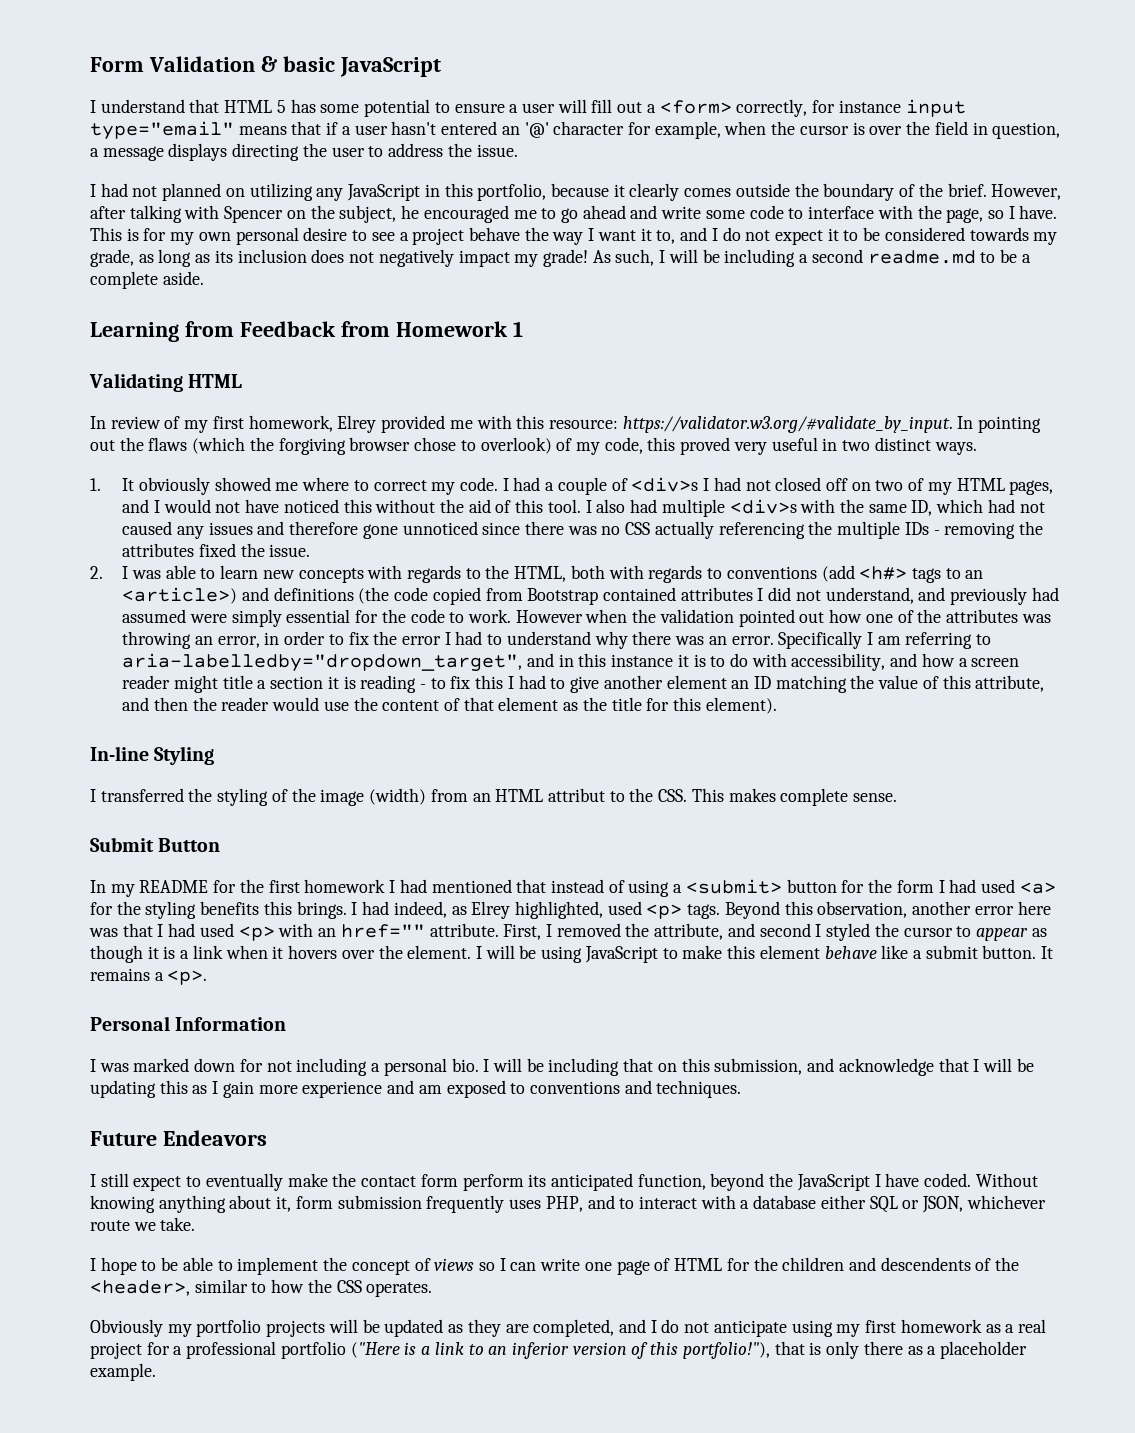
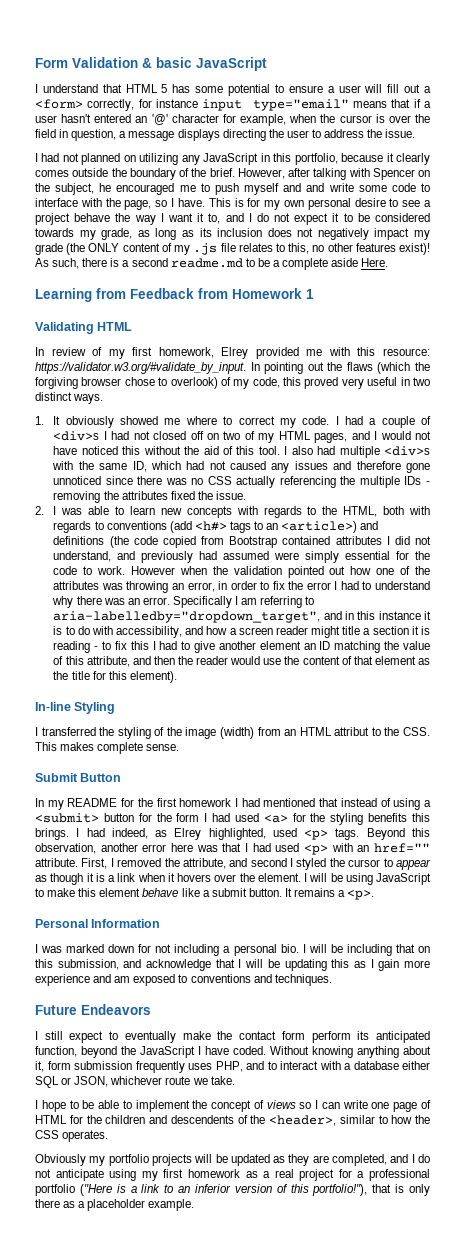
- However, after talking with Spencer on the subject, he encouraged me to go ahead and write some code to interface with the page, so I have.
+ However, after talking with Spencer on the subject, he encouraged me to push myself and and write some code to interface with the page, so I have.
- This is for my own personal desire to see a project behave the way I want it to, and I do not expect it to be considered towards my grade, as long as its inclusion does not negatively impact my grade! As such, I will be including a second readme.md to be a complete aside.
+ This is for my own personal desire to see a project behave the way I want it to, and I do not expect it to be considered towards my grade, as long as its inclusion does not negatively impact my grade (the ONLY content of my .js file relates to this, no other features exist)! As such, there is a second readme.md to be a complete aside Here.

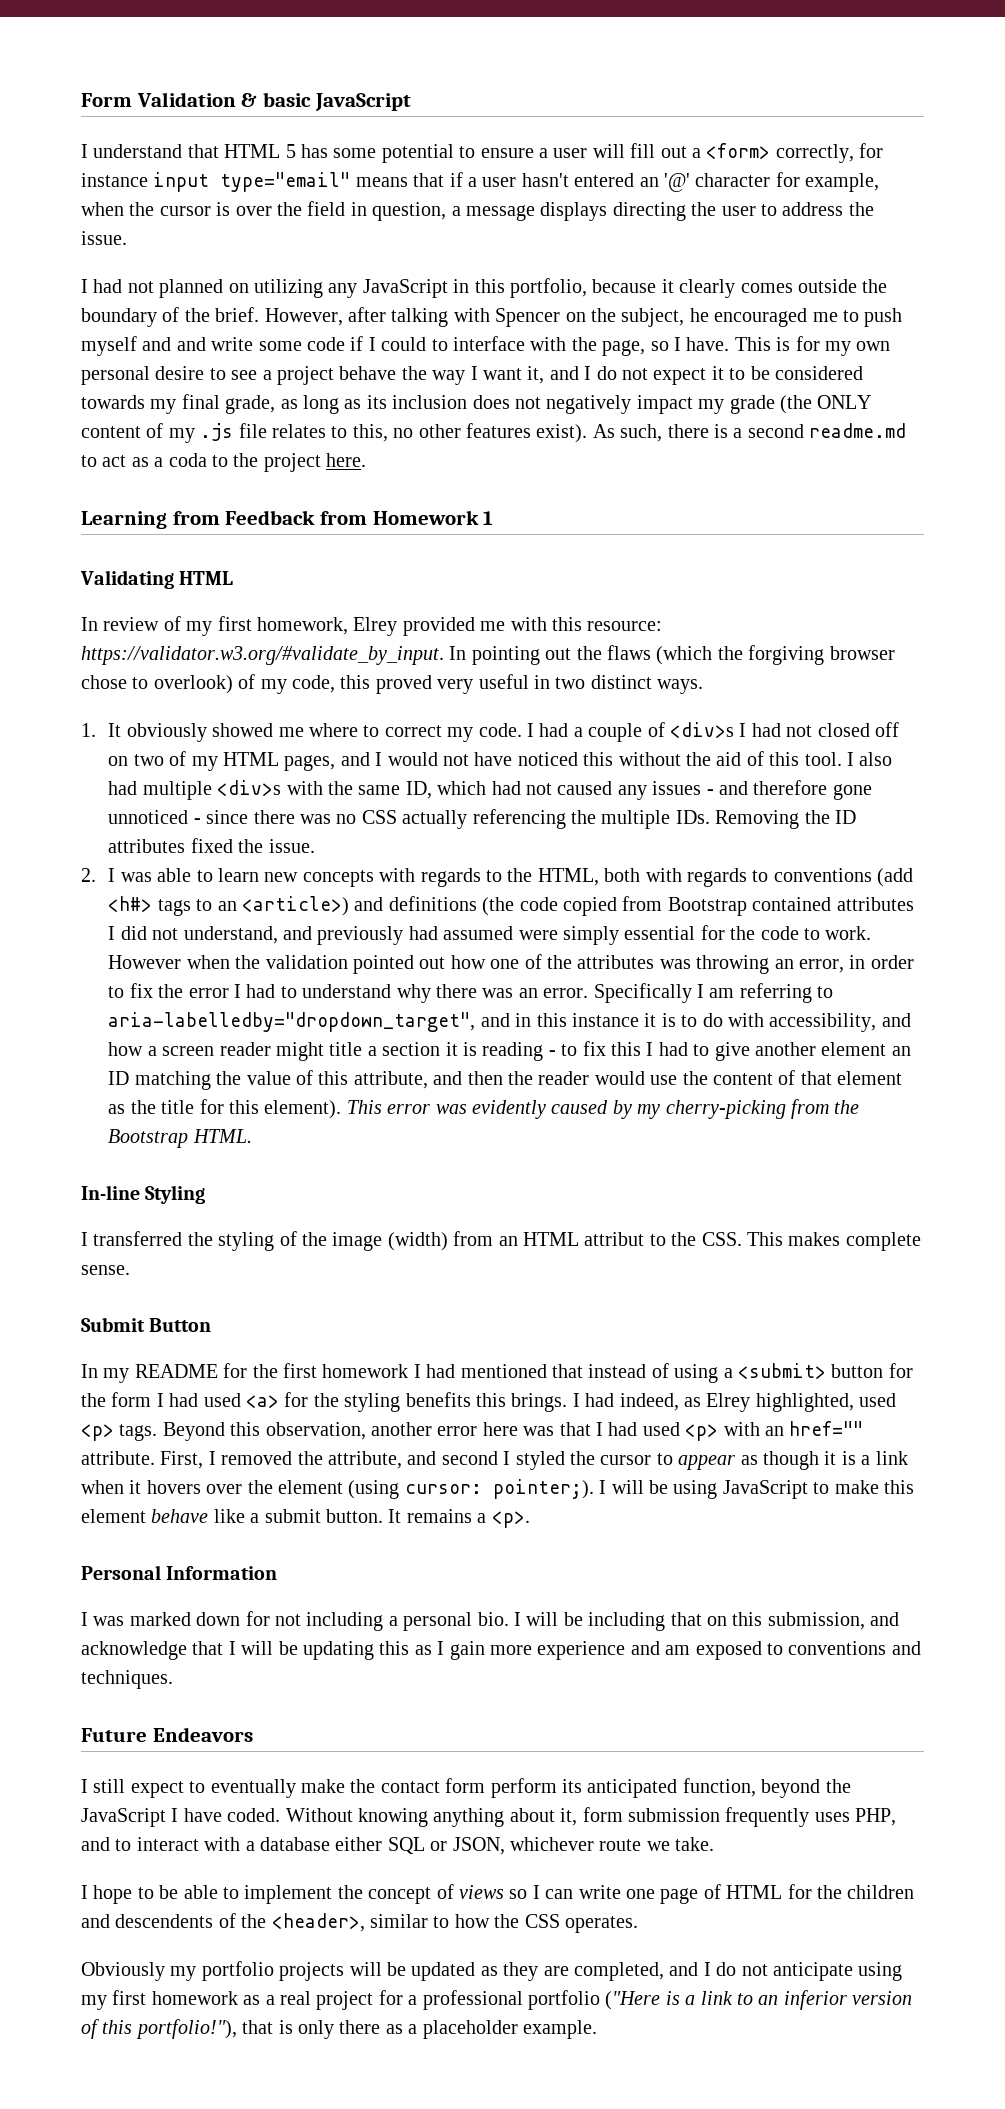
- However, after talking with Spencer on the subject, he encouraged me to push myself and and write some code to interface with the page, so I have.
+ However, after talking with Spencer on the subject, he encouraged me to push myself and and write some code if I could to interface with the page, so I have.
- This is for my own personal desire to see a project behave the way I want it to, and I do not expect it to be considered towards my grade, as long as its inclusion does not negatively impact my grade (the ONLY content of my .js file relates to this, no other features exist)!
+ This is for my own personal desire to see a project behave the way I want it, and I do not expect it to be considered towards my final grade, as long as its inclusion does not negatively impact my grade (the ONLY content of my .js file relates to this, no other features exist).
- As such, there is a second readme.md to be a complete aside Here.
+ As such, there is a second readme.md to act as a coda to the project here.
- I also had multiple <div>s with the same ID, which had not caused any issues and therefore gone unnoticed since there was no CSS actually referencing the multiple IDs - removing the attributes fixed the issue.
+ I also had multiple <div>s with the same ID, which had not caused any issues - and therefore gone unnoticed - since there was no CSS actually referencing the multiple IDs. Removing the ID attributes fixed the issue.
+ This error was evidently caused by my cherry-picking from the Bootstrap HTML.
- First, I removed the attribute, and second I styled the cursor to appear as though it is a link when it hovers over the element.
+ First, I removed the attribute, and second I styled the cursor to appear as though it is a link when it hovers over the element (using cursor: pointer;).

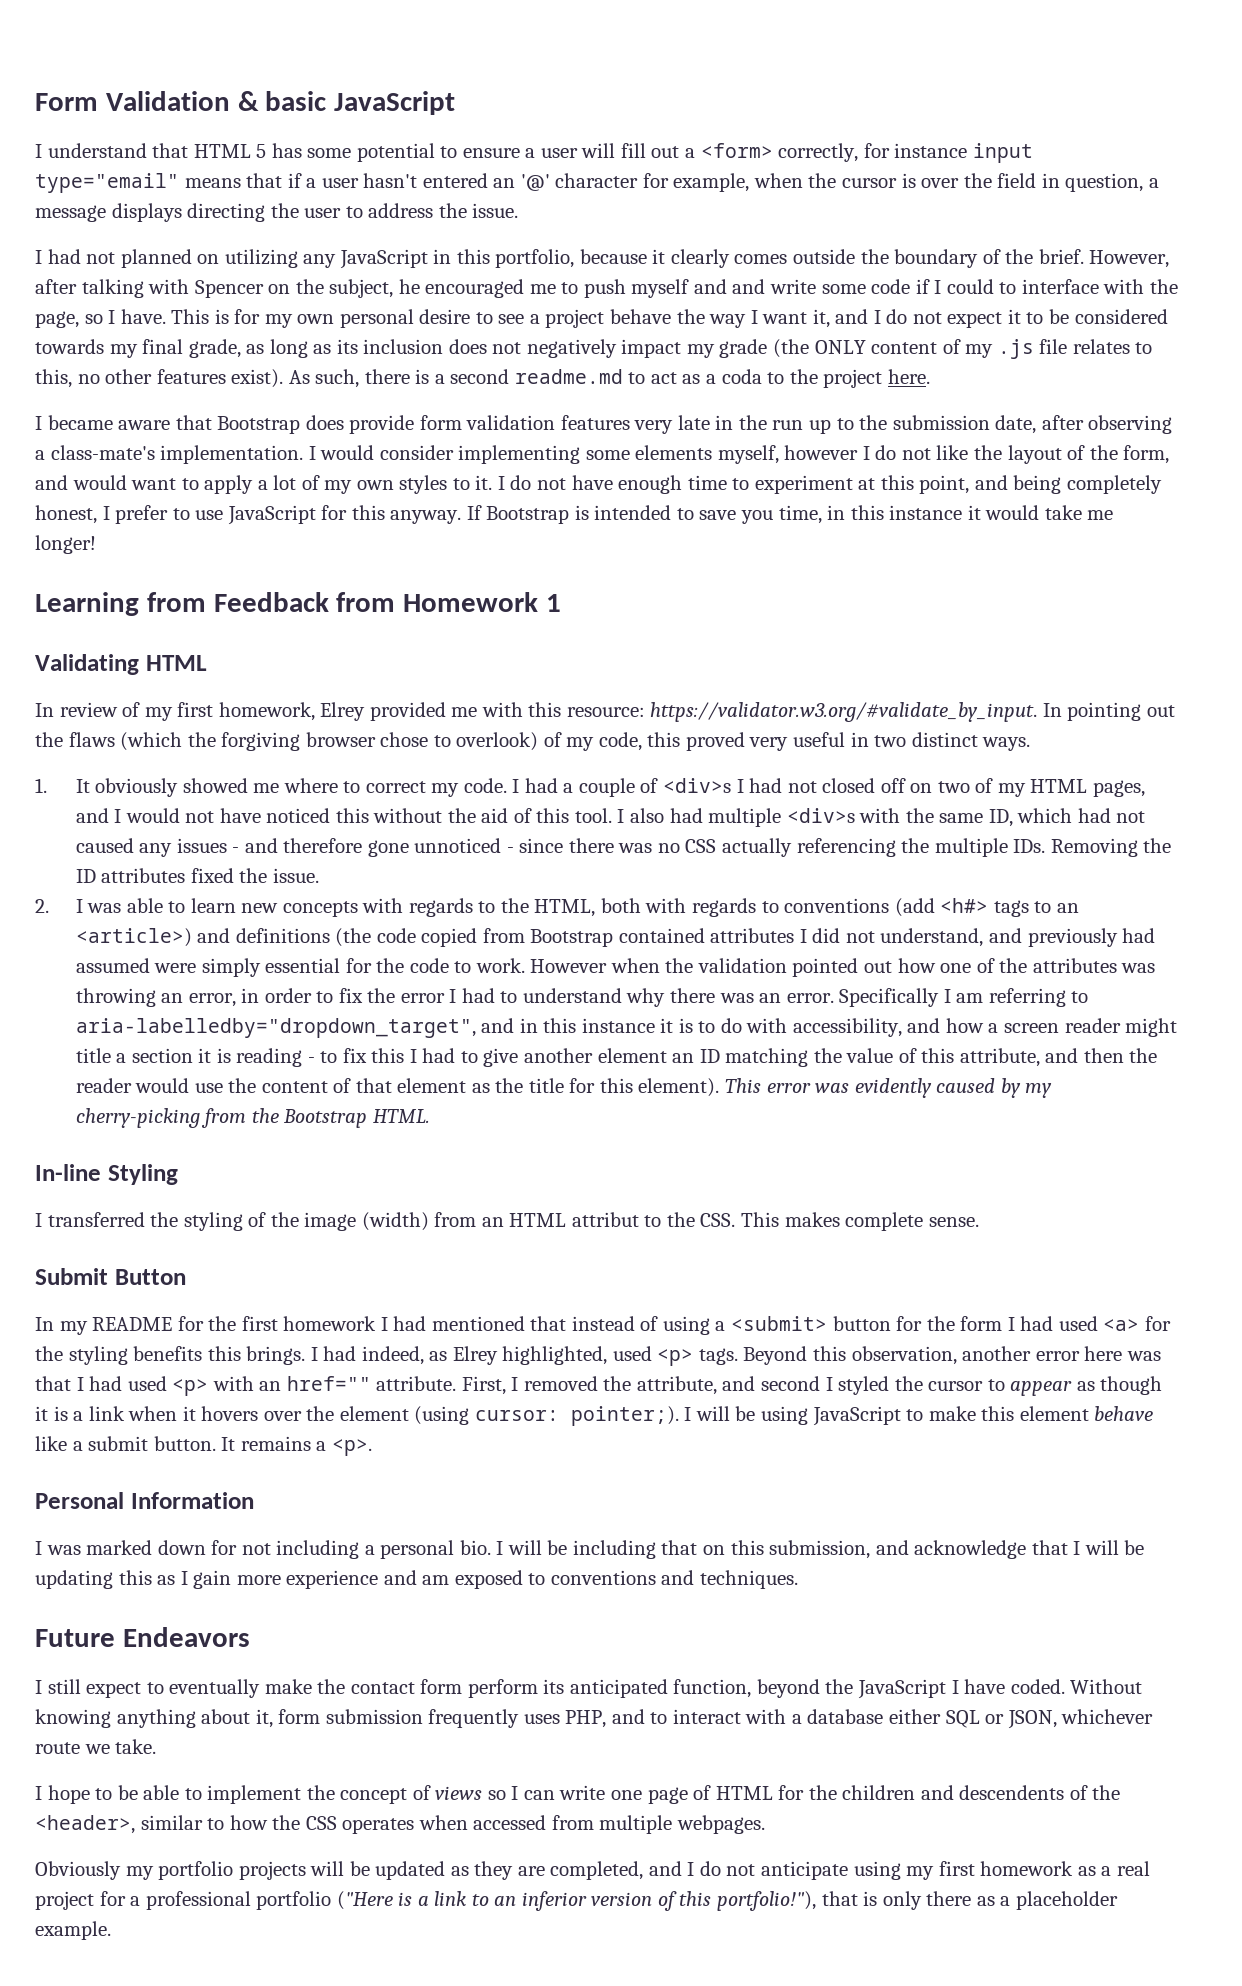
+ I became aware that Bootstrap does provide form validation features very late in the run up to the submission date, after observing a class-mate's implementation. I would consider implementing some elements myself, however I do not like the layout of the form, and would want to apply a lot of my own styles to it. I do not have enough time to experiment at this point, and being completely honest, I prefer to use JavaScript for this anyway. If Bootstrap is intended to save you time, in this instance it would take me longer!
- I hope to be able to implement the concept of views so I can write one page of HTML for the children and descendents of the <header>, similar to how the CSS operates.
+ I hope to be able to implement the concept of views so I can write one page of HTML for the children and descendents of the <header>, similar to how the CSS operates when accessed from multiple webpages.

